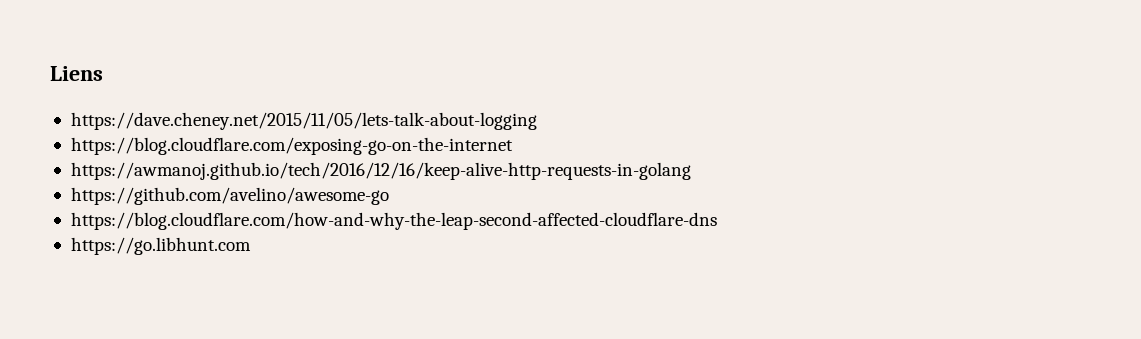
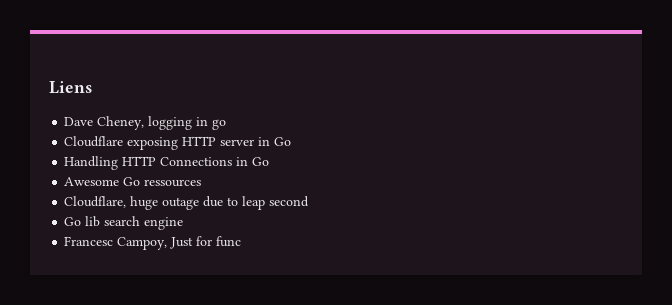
- https://dave.cheney.net/2015/11/05/lets-talk-about-logging
- https://blog.cloudflare.com/exposing-go-on-the-internet
- https://awmanoj.github.io/tech/2016/12/16/keep-alive-http-requests-in-golang
- https://github.com/avelino/awesome-go
- https://blog.cloudflare.com/how-and-why-the-leap-second-affected-cloudflare-dns
- https://go.libhunt.com
+ Dave Cheney, logging in go
+ Cloudflare exposing HTTP server in Go
+ Handling HTTP Connections in Go
+ Awesome Go ressources
+ Cloudflare, huge outage due to leap second
+ Go lib search engine
+ Francesc Campoy, Just for func

